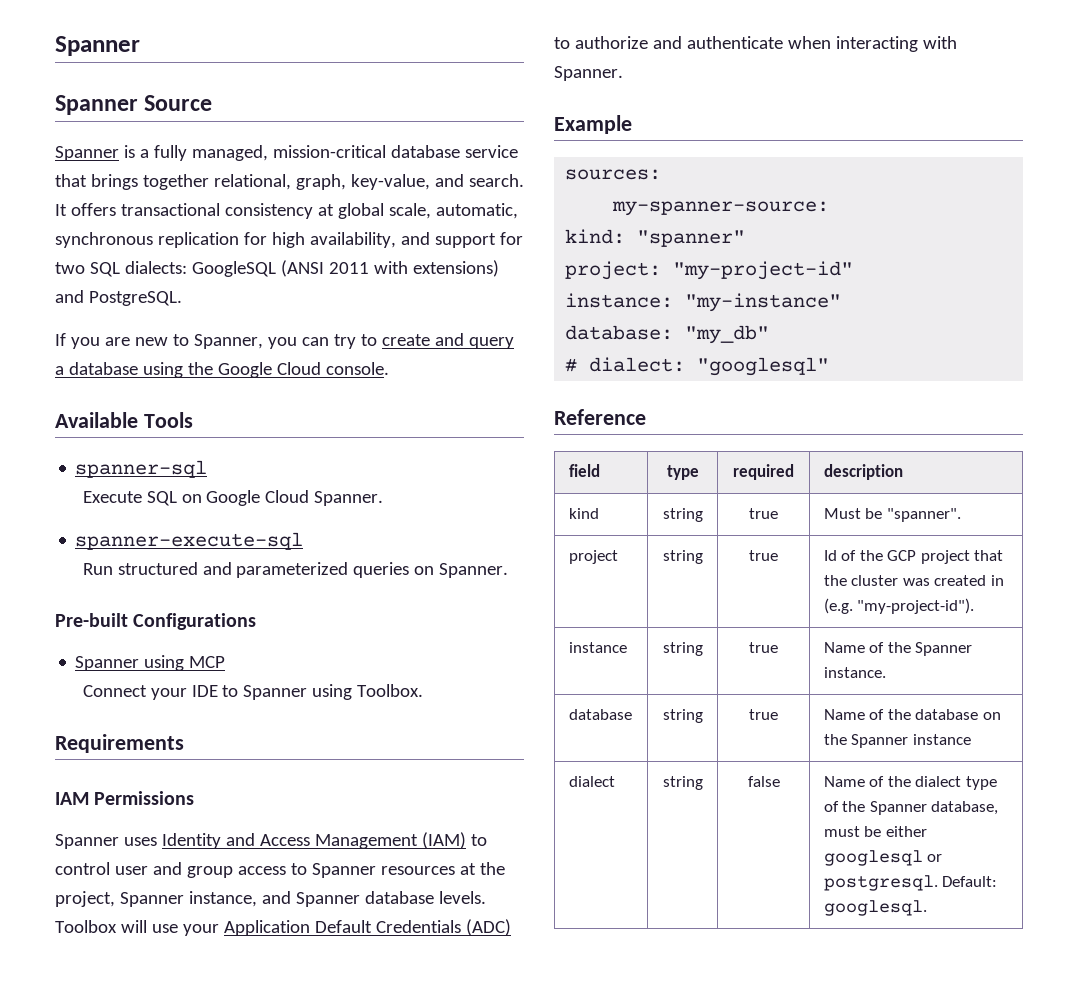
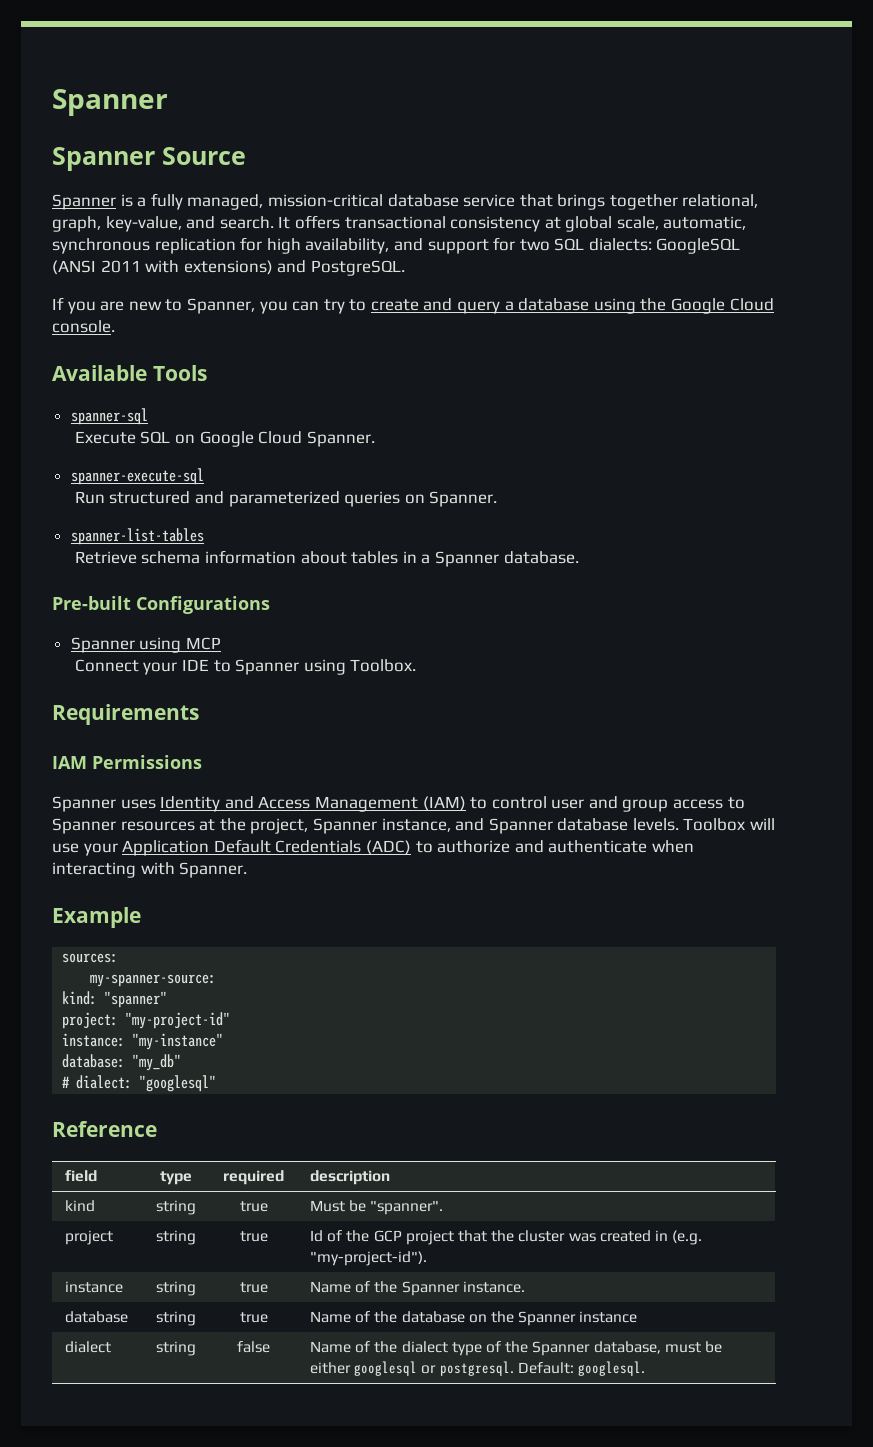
+ spanner-list-tables
+ Retrieve schema information about tables in a Spanner database.

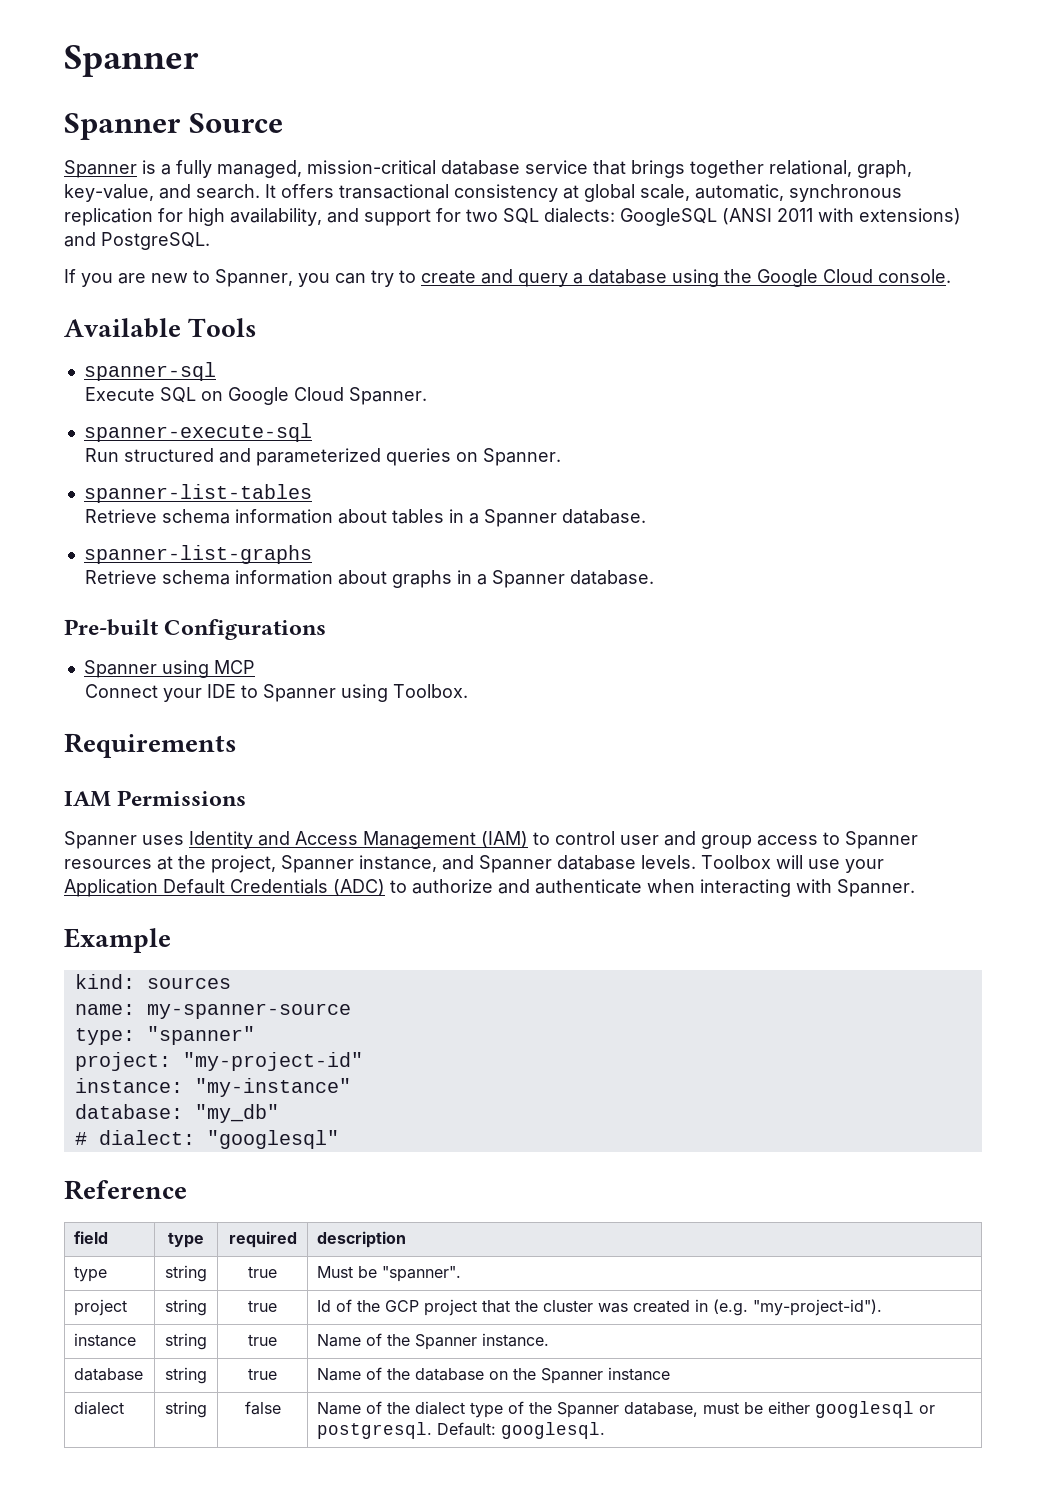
+ spanner-list-graphs
+ Retrieve schema information about graphs in a Spanner database.
- sources:
- my-spanner-source:
- kind: "spanner"
+ kind: sources
+ name: my-spanner-source
+ type: "spanner"
- kind | string | true | Must be "spanner".
+ type | string | true | Must be "spanner".

